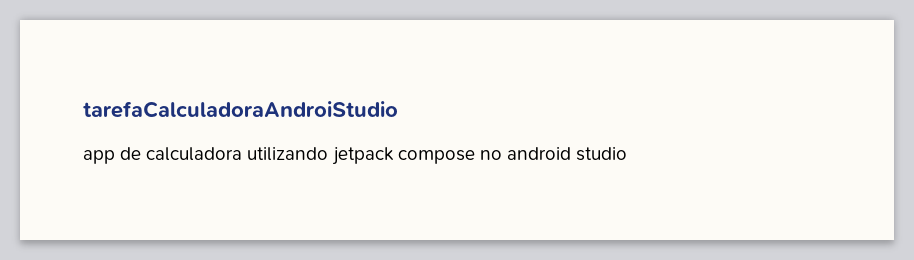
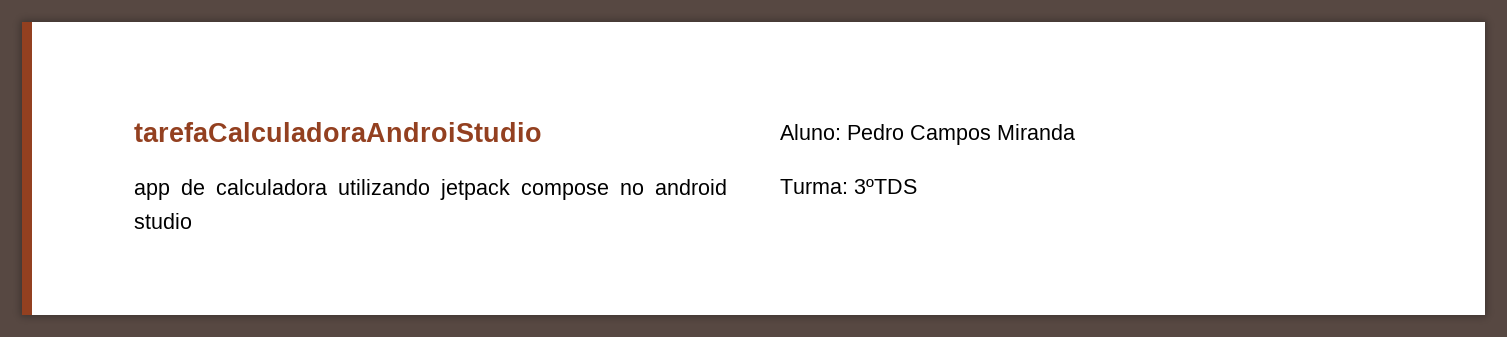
+ Aluno: Pedro Campos Miranda
+ Turma: 3ºTDS

